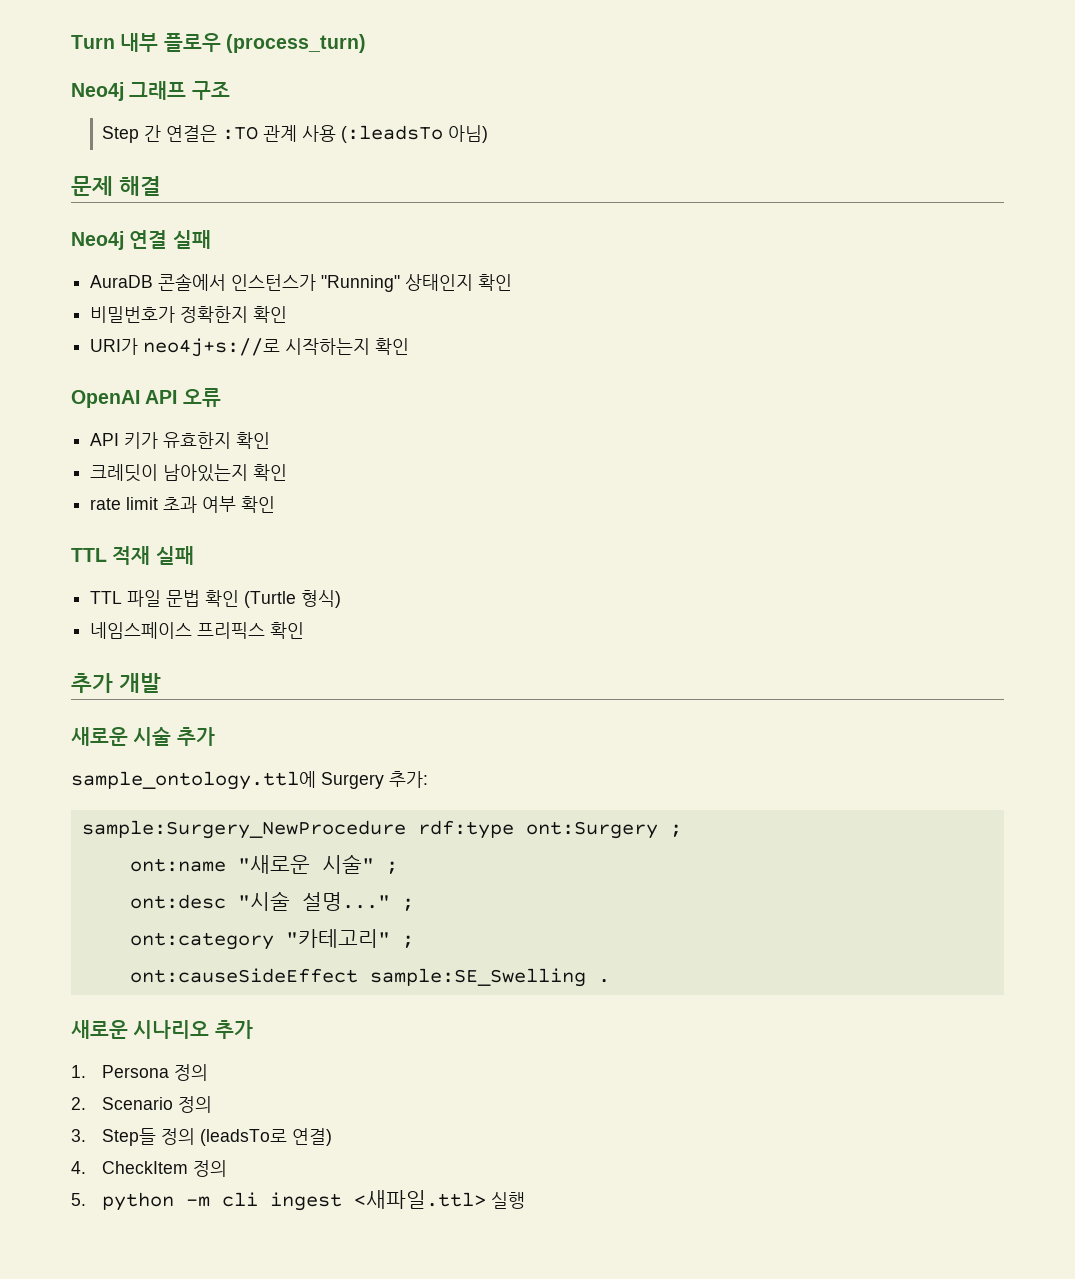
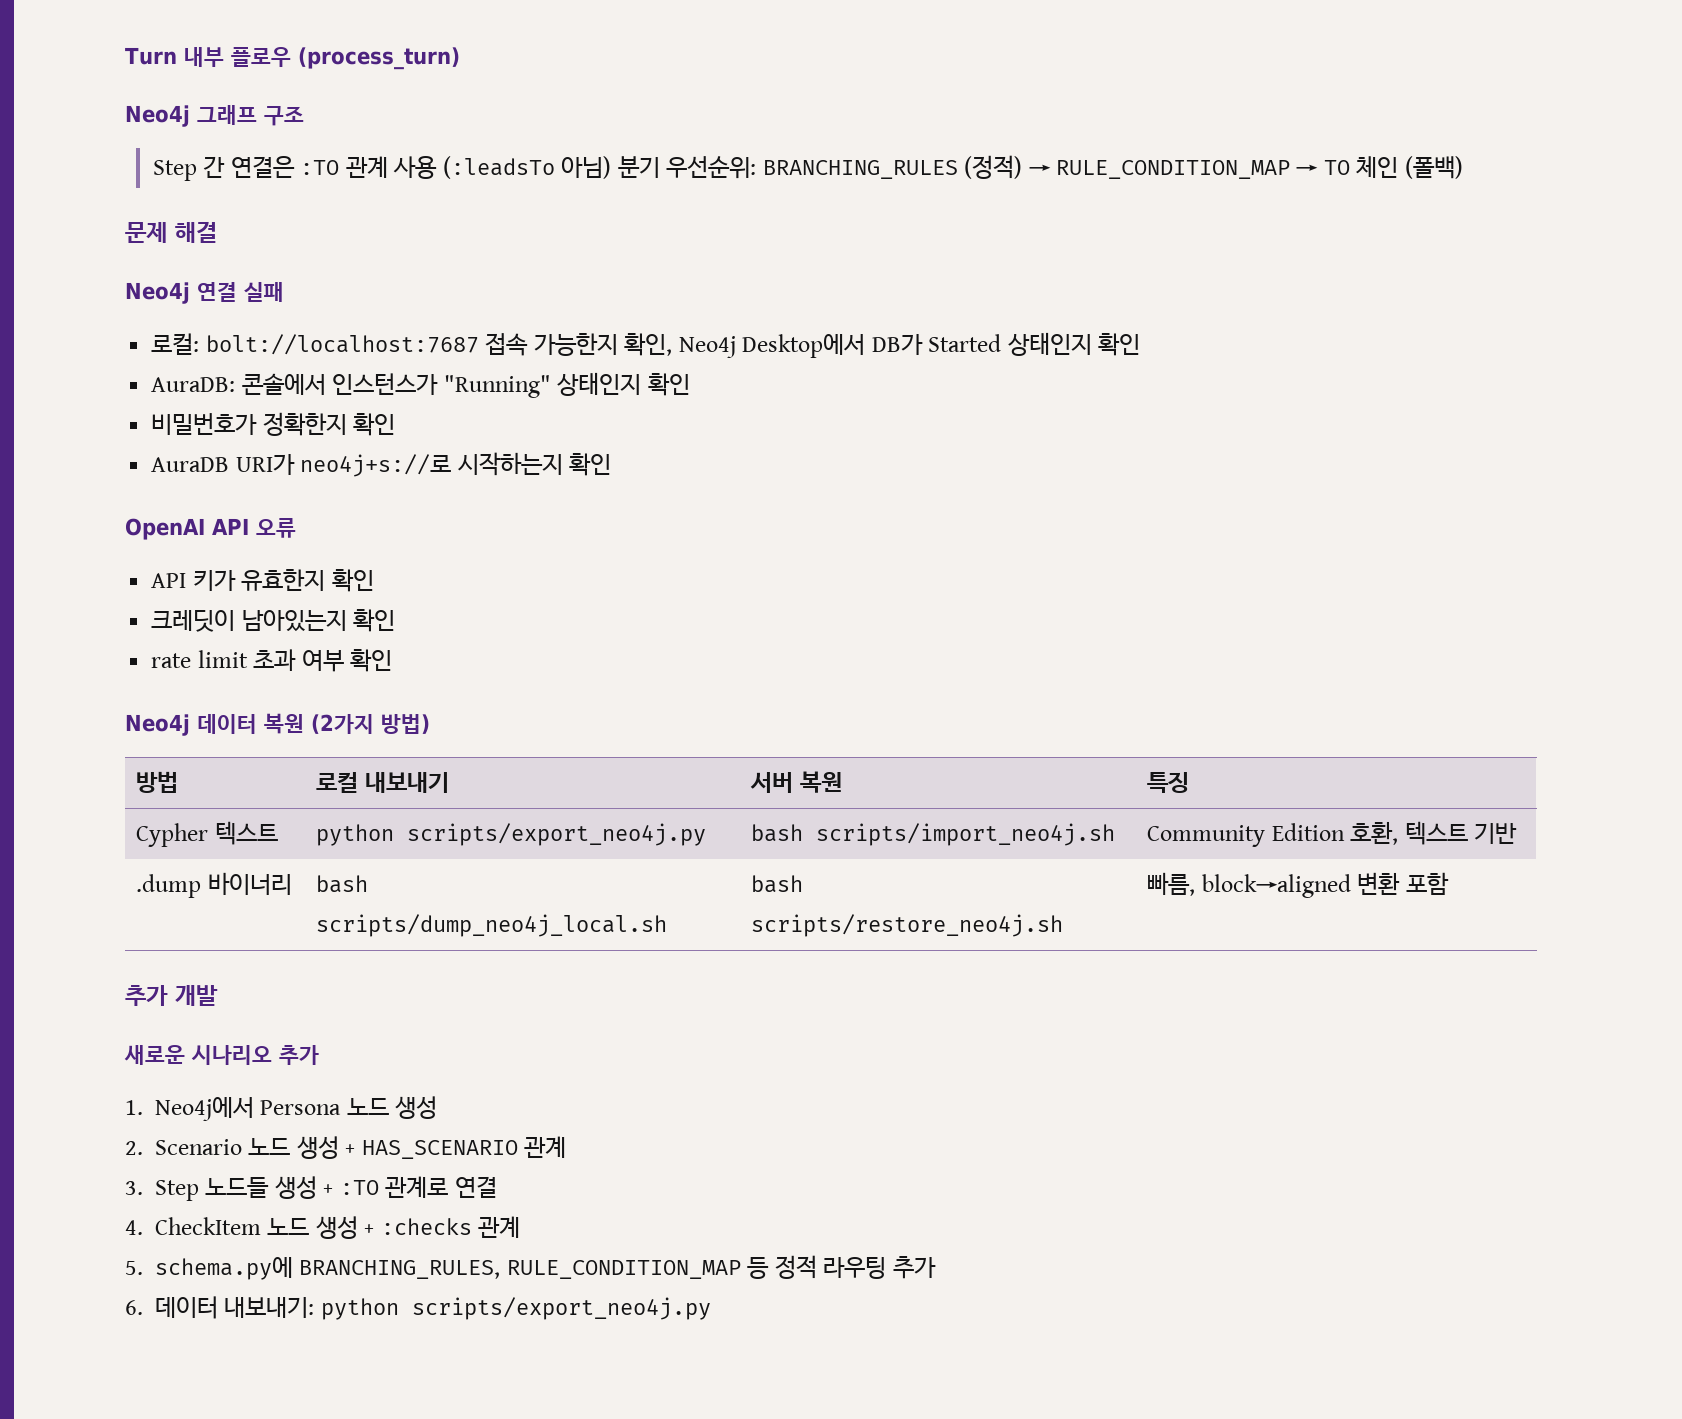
- Step 간 연결은 :TO 관계 사용 (:leadsTo 아님)
+ Step 간 연결은 :TO 관계 사용 (:leadsTo 아님) 분기 우선순위: BRANCHING_RULES (정적) → RULE_CONDITION_MAP → TO 체인 (폴백)
- AuraDB 콘솔에서 인스턴스가 "Running" 상태인지 확인
+ 로컬: bolt://localhost:7687 접속 가능한지 확인, Neo4j Desktop에서 DB가 Started 상태인지 확인
+ AuraDB: 콘솔에서 인스턴스가 "Running" 상태인지 확인
- URI가 neo4j+s://로 시작하는지 확인
+ AuraDB URI가 neo4j+s://로 시작하는지 확인
- TTL 적재 실패
- TTL 파일 문법 확인 (Turtle 형식)
- 네임스페이스 프리픽스 확인
+ Neo4j 데이터 복원 (2가지 방법)
+ 방법 | 로컬 내보내기 | 서버 복원 | 특징
+ Cypher 텍스트 | python scripts/export_neo4j.py | bash scripts/import_neo4j.sh | Community Edition 호환, 텍스트 기반
+ .dump 바이너리 | bash scripts/dump_neo4j_local.sh | bash scripts/restore_neo4j.sh | 빠름, block→aligned 변환 포함
  추가 개발
- 새로운 시술 추가
- sample_ontology.ttl에 Surgery 추가:
- sample:Surgery_NewProcedure rdf:type ont:Surgery ;
- ont:name "새로운 시술" ;
- ont:desc "시술 설명..." ;
- ont:category "카테고리" ;
- ont:causeSideEffect sample:SE_Swelling .
  새로운 시나리오 추가
- 1. Persona 정의
- 2. Scenario 정의
- 3. Step들 정의 (leadsTo로 연결)
- 4. CheckItem 정의
- 5. python -m cli ingest <새파일.ttl> 실행
+ 1. Neo4j에서 Persona 노드 생성
+ 2. Scenario 노드 생성 + HAS_SCENARIO 관계
+ 3. Step 노드들 생성 + :TO 관계로 연결
+ 4. CheckItem 노드 생성 + :checks 관계
+ 5. schema.py에 BRANCHING_RULES, RULE_CONDITION_MAP 등 정적 라우팅 추가
+ 6. 데이터 내보내기: python scripts/export_neo4j.py

